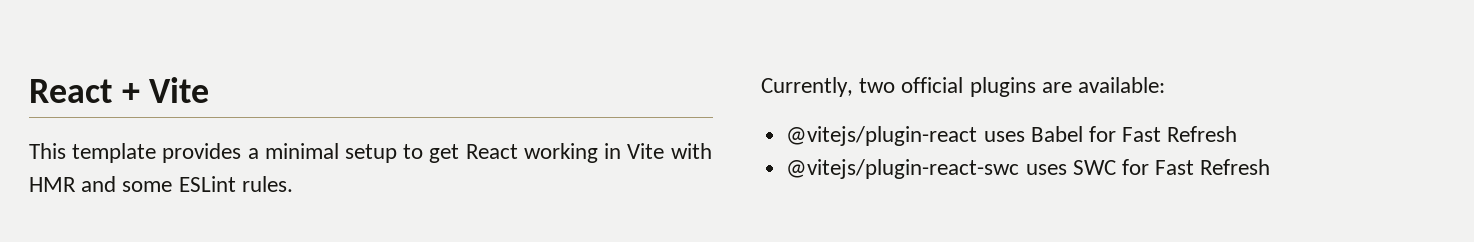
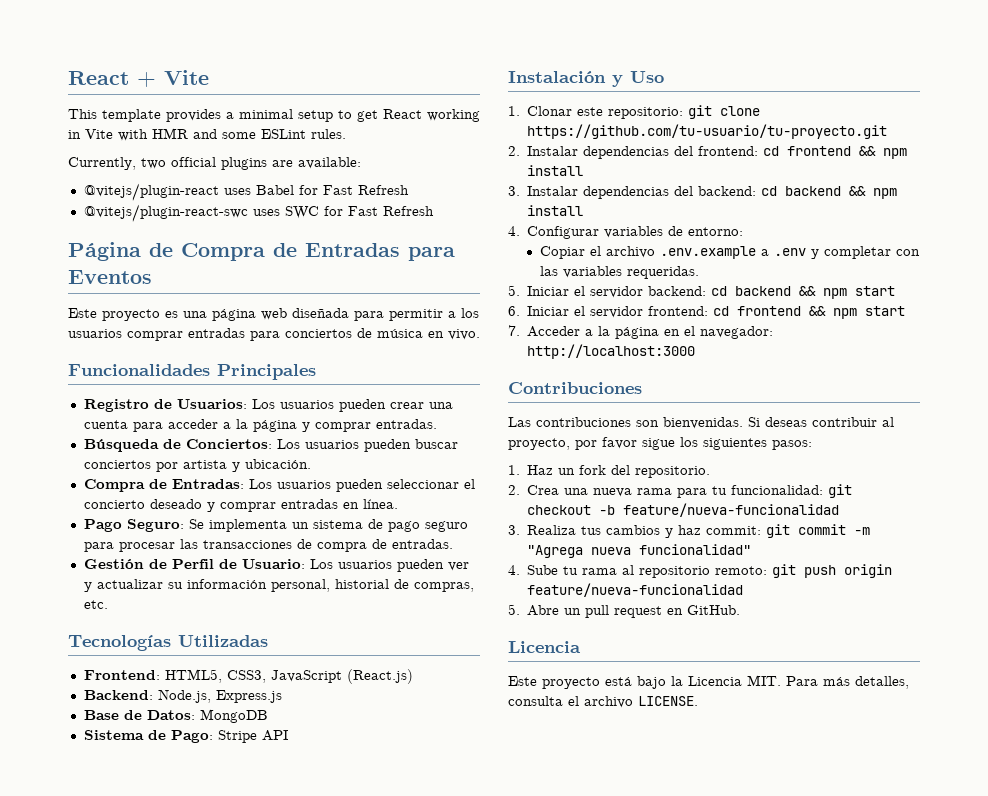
+ Página de Compra de Entradas para Eventos
+ Este proyecto es una página web diseñada para permitir a los usuarios comprar entradas para conciertos de música en vivo.
+ Funcionalidades Principales
+ Registro de Usuarios: Los usuarios pueden crear una cuenta para acceder a la página y comprar entradas.
+ Búsqueda de Conciertos: Los usuarios pueden buscar conciertos por artista y ubicación.
+ Compra de Entradas: Los usuarios pueden seleccionar el concierto deseado y comprar entradas en línea.
+ Pago Seguro: Se implementa un sistema de pago seguro para procesar las transacciones de compra de entradas.
+ Gestión de Perfil de Usuario: Los usuarios pueden ver y actualizar su información personal, historial de compras, etc.
+ Tecnologías Utilizadas
+ Frontend: HTML5, CSS3, JavaScript (React.js)
+ Backend: Node.js, Express.js
+ Base de Datos: MongoDB
+ Sistema de Pago: Stripe API
+ Instalación y Uso
+ 1. Clonar este repositorio: git clone https://github.com/tu-usuario/tu-proyecto.git
+ 2. Instalar dependencias del frontend: cd frontend && npm install
+ 3. Instalar dependencias del backend: cd backend && npm install
+ 4. Configurar variables de entorno:
+ Copiar el archivo .env.example a .env y completar con las variables requeridas.
+ 5. Iniciar el servidor backend: cd backend && npm start
+ 6. Iniciar el servidor frontend: cd frontend && npm start
+ 7. Acceder a la página en el navegador: http://localhost:3000
+ Contribuciones
+ Las contribuciones son bienvenidas. Si deseas contribuir al proyecto, por favor sigue los siguientes pasos:
+ 1. Haz un fork del repositorio.
+ 2. Crea una nueva rama para tu funcionalidad: git checkout -b feature/nueva-funcionalidad
+ 3. Realiza tus cambios y haz commit: git commit -m "Agrega nueva funcionalidad"
+ 4. Sube tu rama al repositorio remoto: git push origin feature/nueva-funcionalidad
+ 5. Abre un pull request en GitHub.
+ Licencia
+ Este proyecto está bajo la Licencia MIT. Para más detalles, consulta el archivo LICENSE.

